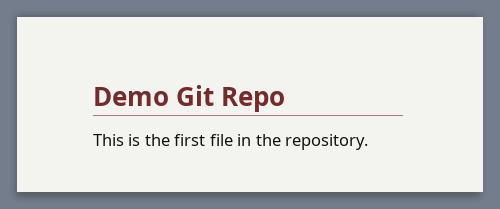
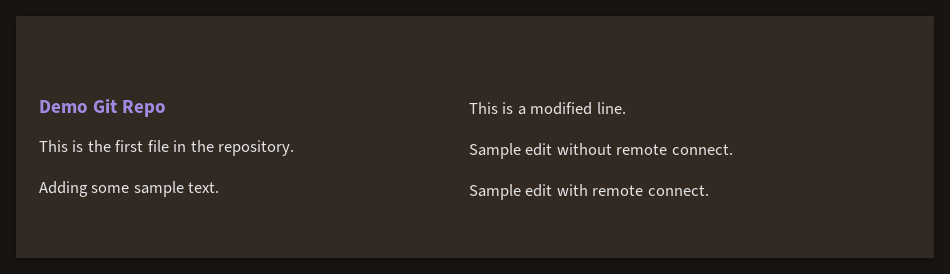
+ Adding some sample text.
+ This is a modified line.
+ Sample edit without remote connect.
+ Sample edit with remote connect.

